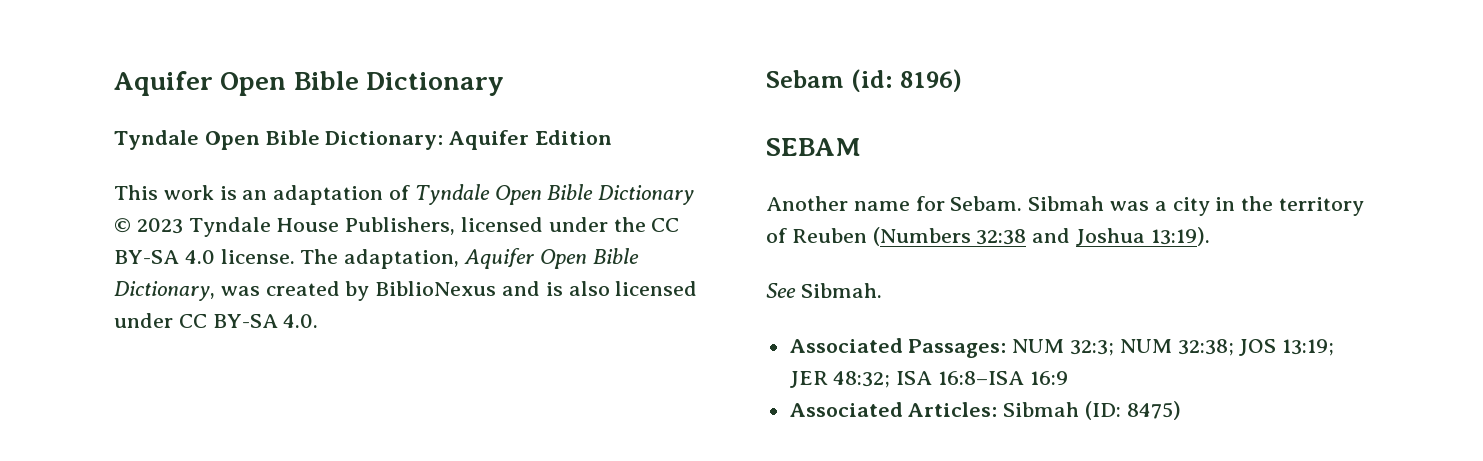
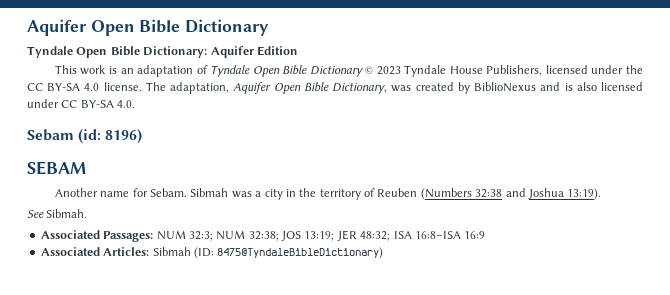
- Associated Articles: Sibmah (ID: 8475)
+ Associated Articles: Sibmah (ID: 8475@TyndaleBibleDictionary)

